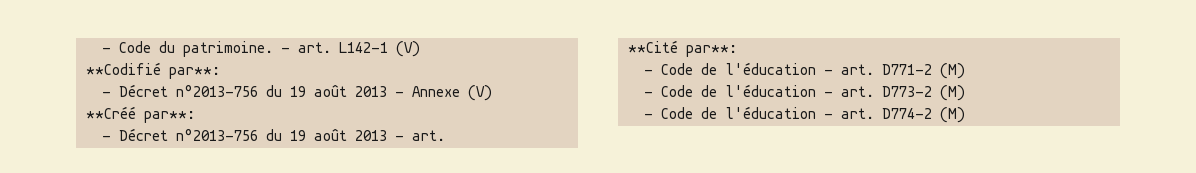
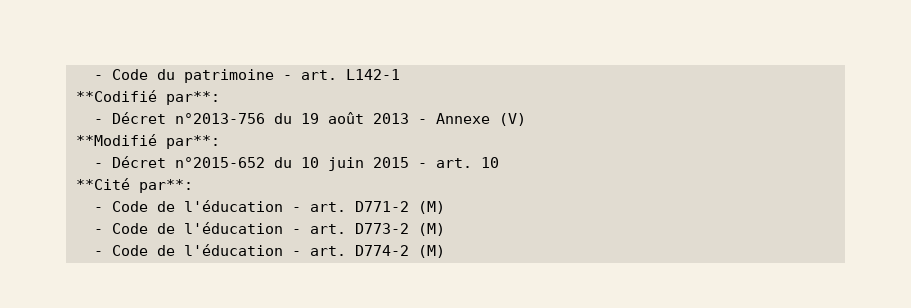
- - Code du patrimoine. - art. L142-1 (V)
+ - Code du patrimoine - art. L142-1
- **Créé par**:
- - Décret n°2013-756 du 19 août 2013 - art.
+ **Modifié par**:
+ - Décret n°2015-652 du 10 juin 2015 - art. 10

